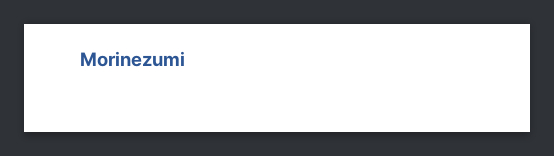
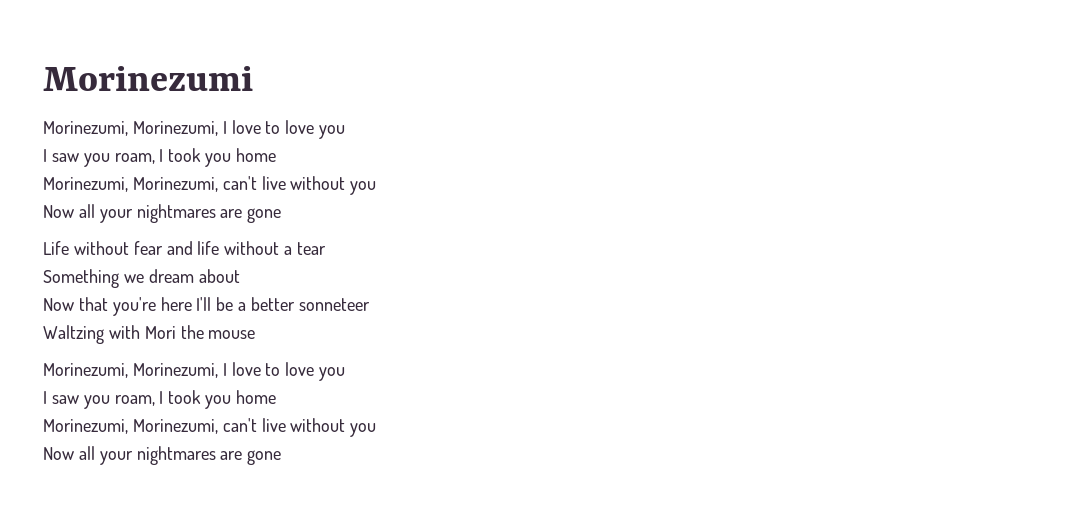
  Morinezumi
+ Morinezumi, Morinezumi, I love to love you
+ I saw you roam, I took you home
+ Morinezumi, Morinezumi, can't live without you
+ Now all your nightmares are gone
+ Life without fear and life without a tear
+ Something we dream about
+ Now that you're here I'll be a better sonneteer
+ Waltzing with Mori the mouse
+ Morinezumi, Morinezumi, I love to love you
+ I saw you roam, I took you home
+ Morinezumi, Morinezumi, can't live without you
+ Now all your nightmares are gone

